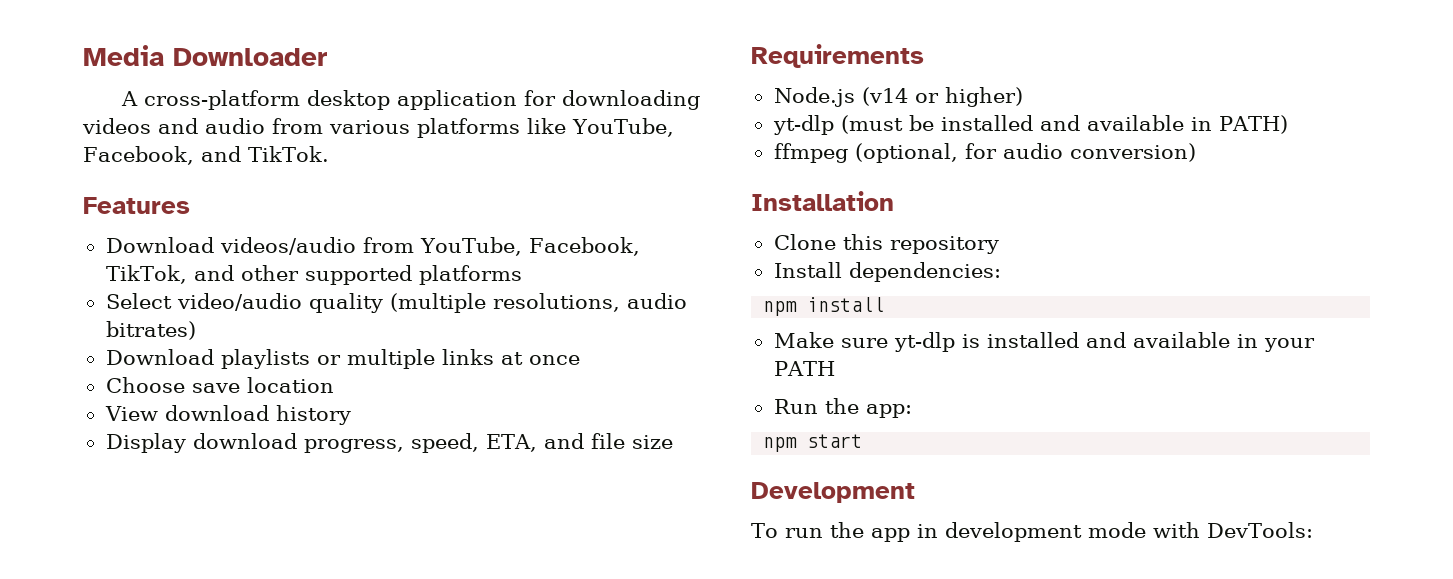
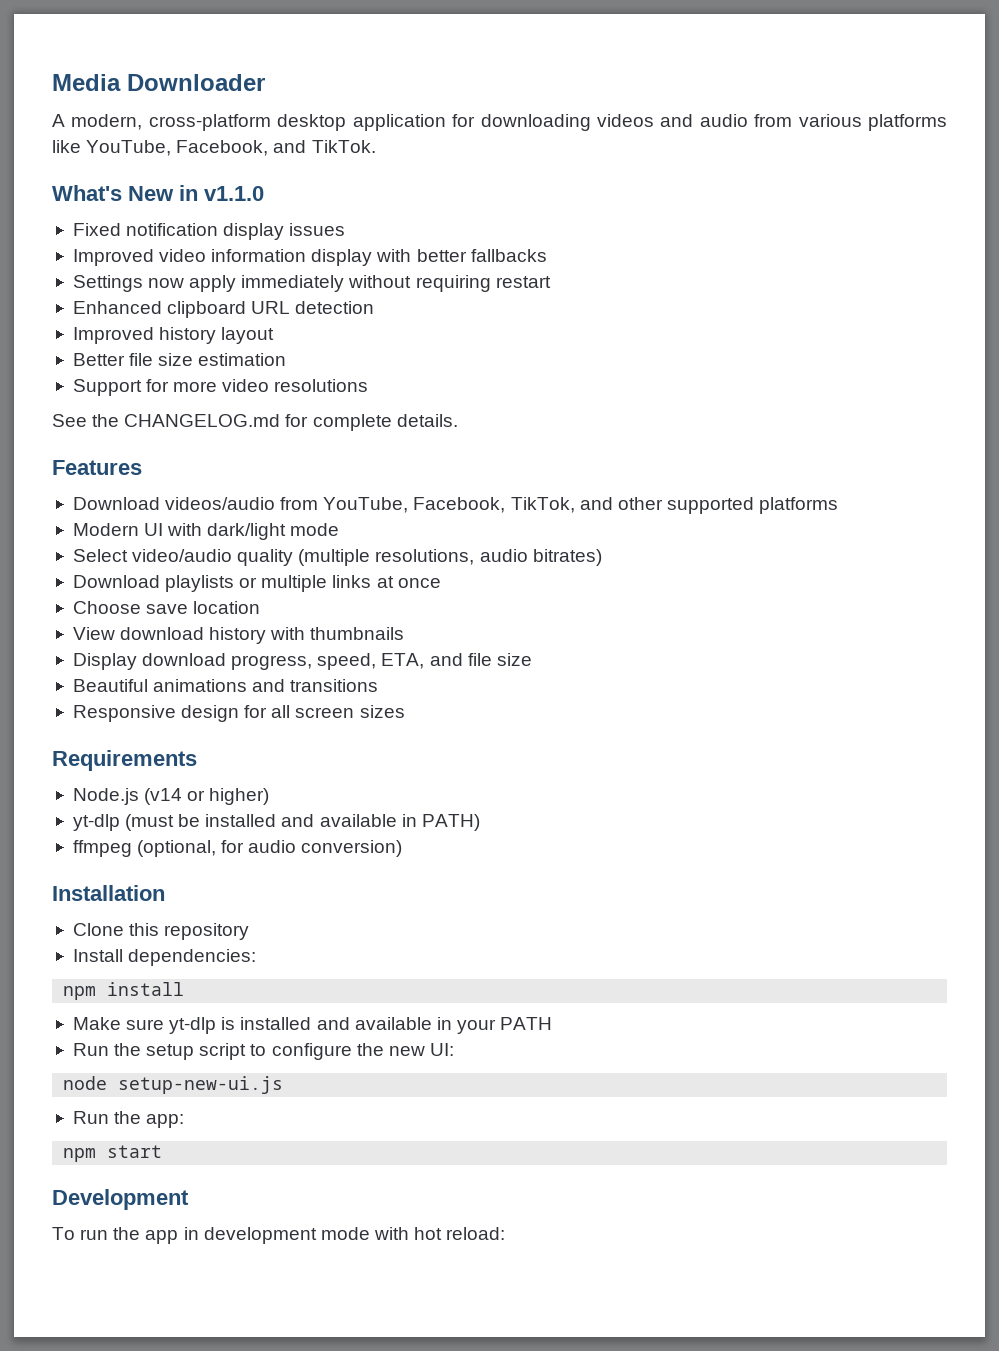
- A cross-platform desktop application for downloading videos and audio from various platforms like YouTube, Facebook, and TikTok.
+ A modern, cross-platform desktop application for downloading videos and audio from various platforms like YouTube, Facebook, and TikTok.
+ What's New in v1.1.0
+ Fixed notification display issues
+ Improved video information display with better fallbacks
+ Settings now apply immediately without requiring restart
+ Enhanced clipboard URL detection
+ Improved history layout
+ Better file size estimation
+ Support for more video resolutions
+ See the CHANGELOG.md for complete details.
+ Modern UI with dark/light mode
- View download history
+ View download history with thumbnails
+ Beautiful animations and transitions
+ Responsive design for all screen sizes
+ Run the setup script to configure the new UI:
+ node setup-new-ui.js
- To run the app in development mode with DevTools:
+ To run the app in development mode with hot reload:

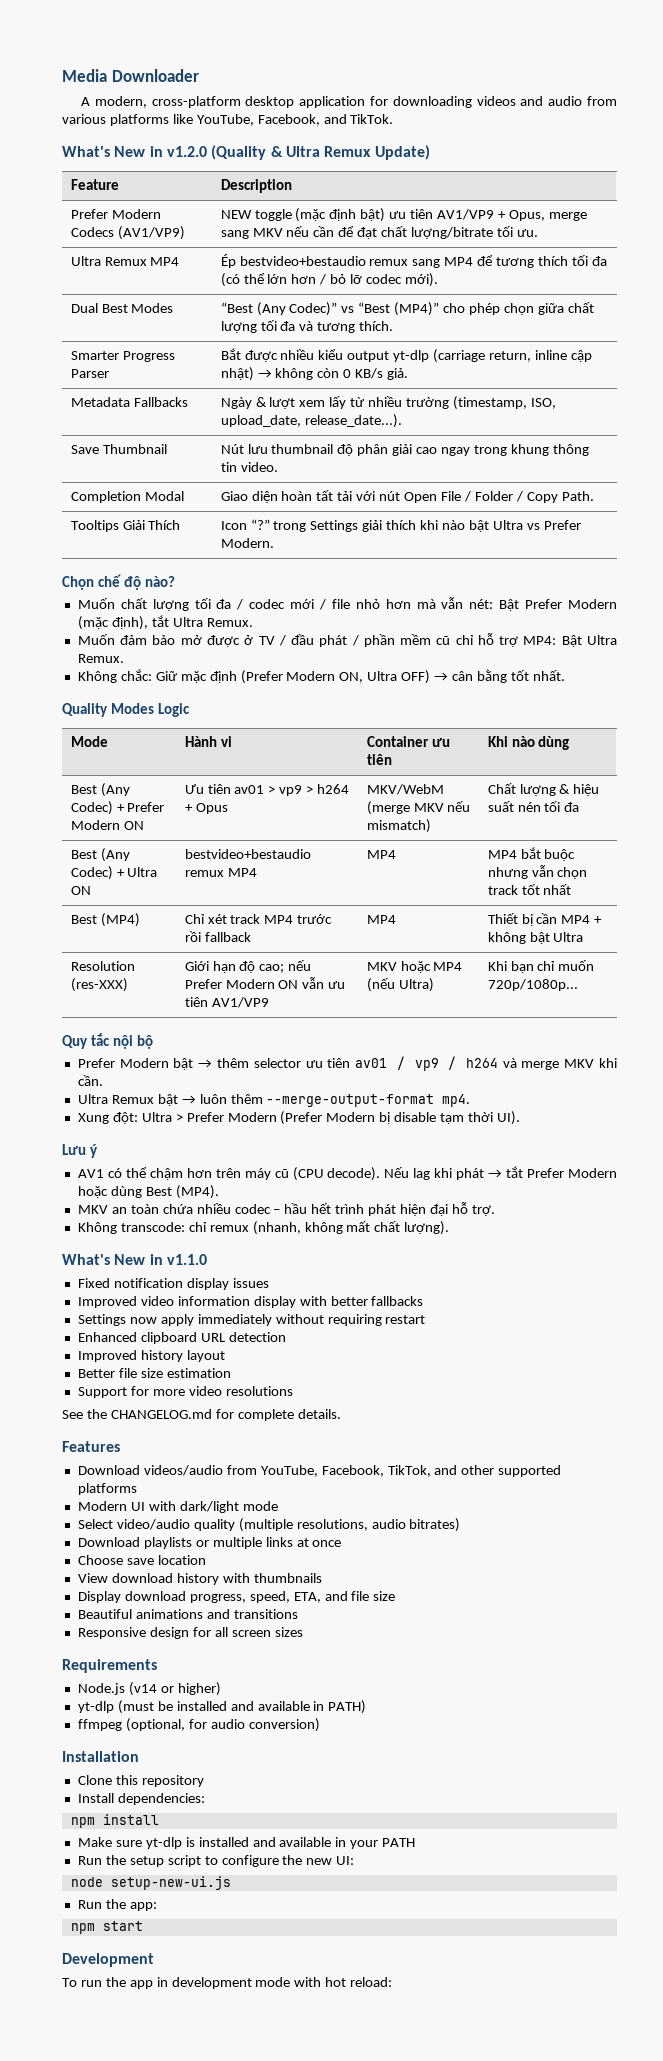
+ What's New in v1.2.0 (Quality & Ultra Remux Update)
+ Feature | Description
+ Prefer Modern Codecs (AV1/VP9) | NEW toggle (mặc định bật) ưu tiên AV1/VP9 + Opus, merge sang MKV nếu cần để đạt chất lượng/bitrate tối ưu.
+ Ultra Remux MP4 | Ép bestvideo+bestaudio remux sang MP4 để tương thích tối đa (có thể lớn hơn / bỏ lỡ codec mới).
+ Dual Best Modes | “Best (Any Codec)” vs “Best (MP4)” cho phép chọn giữa chất lượng tối đa và tương thích.
+ Smarter Progress Parser | Bắt được nhiều kiểu output yt-dlp (carriage return, inline cập nhật) → không còn 0 KB/s giả.
+ Metadata Fallbacks | Ngày & lượt xem lấy từ nhiều trường (timestamp, ISO, upload_date, release_date...).
+ Save Thumbnail | Nút lưu thumbnail độ phân giải cao ngay trong khung thông tin video.
+ Completion Modal | Giao diện hoàn tất tải với nút Open File / Folder / Copy Path.
+ Tooltips Giải Thích | Icon “?” trong Settings giải thích khi nào bật Ultra vs Prefer Modern.
+ Chọn chế độ nào?
+ Muốn chất lượng tối đa / codec mới / file nhỏ hơn mà vẫn nét: Bật Prefer Modern (mặc định), tắt Ultra Remux.
+ Muốn đảm bảo mở được ở TV / đầu phát / phần mềm cũ chỉ hỗ trợ MP4: Bật Ultra Remux.
+ Không chắc: Giữ mặc định (Prefer Modern ON, Ultra OFF) → cân bằng tốt nhất.
+ Quality Modes Logic
+ Mode | Hành vi | Container ưu tiên | Khi nào dùng
+ Best (Any Codec) + Prefer Modern ON | Ưu tiên av01 > vp9 > h264 + Opus | MKV/WebM (merge MKV nếu mismatch) | Chất lượng & hiệu suất nén tối đa
+ Best (Any Codec) + Ultra ON | bestvideo+bestaudio remux MP4 | MP4 | MP4 bắt buộc nhưng vẫn chọn track tốt nhất
+ Best (MP4) | Chỉ xét track MP4 trước rồi fallback | MP4 | Thiết bị cần MP4 + không bật Ultra
+ Resolution (res-XXX) | Giới hạn độ cao; nếu Prefer Modern ON vẫn ưu tiên AV1/VP9 | MKV hoặc MP4 (nếu Ultra) | Khi bạn chỉ muốn 720p/1080p...
+ Quy tắc nội bộ
+ Prefer Modern bật → thêm selector ưu tiên av01 / vp9 / h264 và merge MKV khi cần.
+ Ultra Remux bật → luôn thêm --merge-output-format mp4.
+ Xung đột: Ultra > Prefer Modern (Prefer Modern bị disable tạm thời UI).
+ Lưu ý
+ AV1 có thể chậm hơn trên máy cũ (CPU decode). Nếu lag khi phát → tắt Prefer Modern hoặc dùng Best (MP4).
+ MKV an toàn chứa nhiều codec – hầu hết trình phát hiện đại hỗ trợ.
+ Không transcode: chỉ remux (nhanh, không mất chất lượng).

